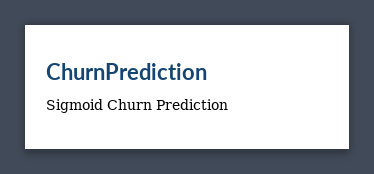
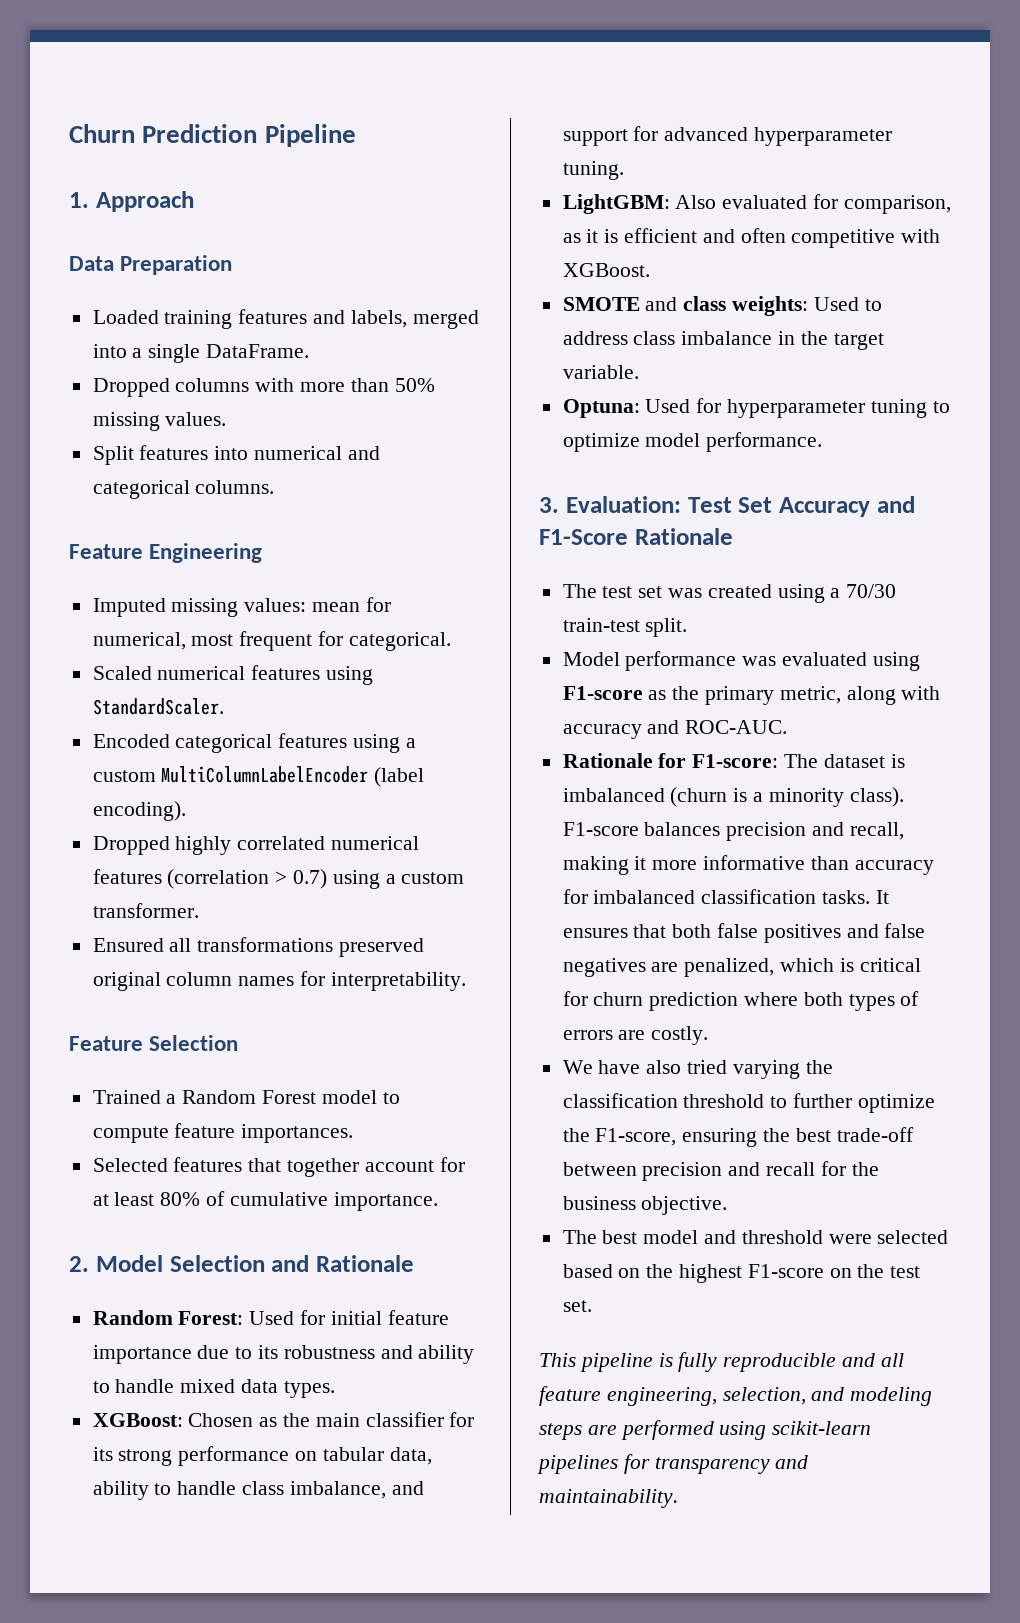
- ChurnPrediction
- Sigmoid Churn Prediction
+ Churn Prediction Pipeline
+ 1. Approach
+ Data Preparation
+ Loaded training features and labels, merged into a single DataFrame.
+ Dropped columns with more than 50% missing values.
+ Split features into numerical and categorical columns.
+ Feature Engineering
+ Imputed missing values: mean for numerical, most frequent for categorical.
+ Scaled numerical features using StandardScaler.
+ Encoded categorical features using a custom MultiColumnLabelEncoder (label encoding).
+ Dropped highly correlated numerical features (correlation > 0.7) using a custom transformer.
+ Ensured all transformations preserved original column names for interpretability.
+ Feature Selection
+ Trained a Random Forest model to compute feature importances.
+ Selected features that together account for at least 80% of cumulative importance.
+ 2. Model Selection and Rationale
+ Random Forest: Used for initial feature importance due to its robustness and ability to handle mixed data types.
+ XGBoost: Chosen as the main classifier for its strong performance on tabular data, ability to handle class imbalance, and support for advanced hyperparameter tuning.
+ LightGBM: Also evaluated for comparison, as it is efficient and often competitive with XGBoost.
+ SMOTE and class weights: Used to address class imbalance in the target variable.
+ Optuna: Used for hyperparameter tuning to optimize model performance.
+ 3. Evaluation: Test Set Accuracy and F1-Score Rationale
+ The test set was created using a 70/30 train-test split.
+ Model performance was evaluated using F1-score as the primary metric, along with accuracy and ROC-AUC.
+ Rationale for F1-score: The dataset is imbalanced (churn is a minority class). F1-score balances precision and recall, making it more informative than accuracy for imbalanced classification tasks. It ensures that both false positives and false negatives are penalized, which is critical for churn prediction where both types of errors are costly.
+ We have also tried varying the classification threshold to further optimize the F1-score, ensuring the best trade-off between precision and recall for the business objective.
+ The best model and threshold were selected based on the highest F1-score on the test set.
+ This pipeline is fully reproducible and all feature engineering, selection, and modeling steps are performed using scikit-learn pipelines for transparency and maintainability.

